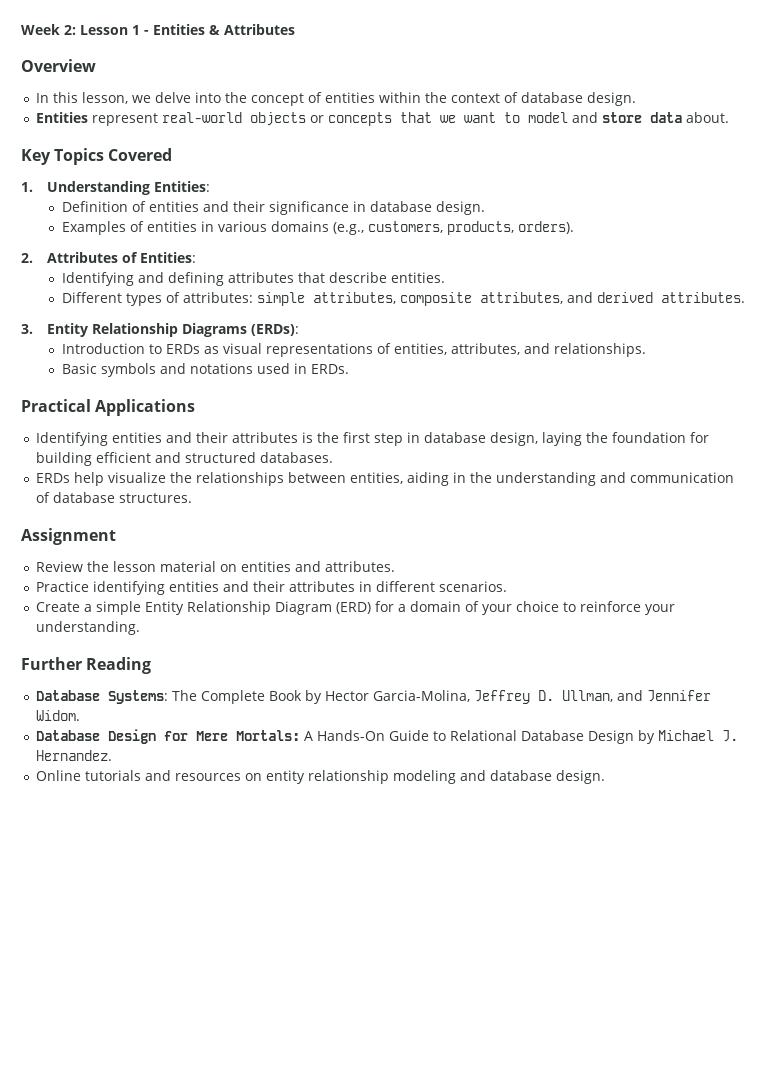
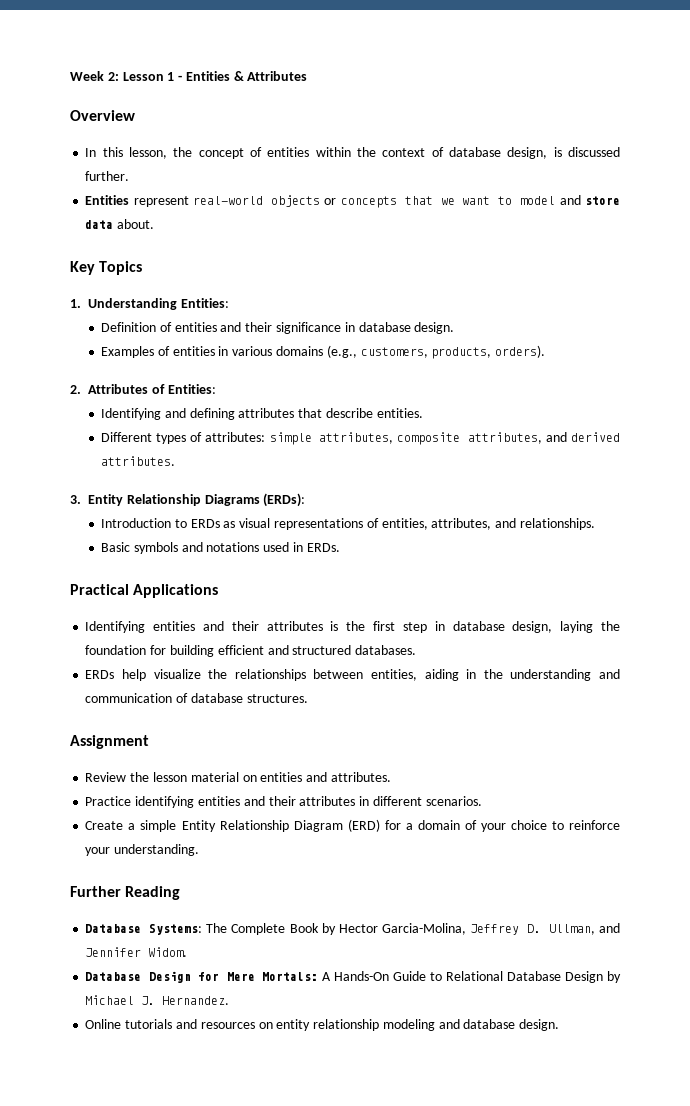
- In this lesson, we delve into the concept of entities within the context of database design.
+ In this lesson, the concept of entities within the context of database design, is discussed further.
- Key Topics Covered
+ Key Topics

